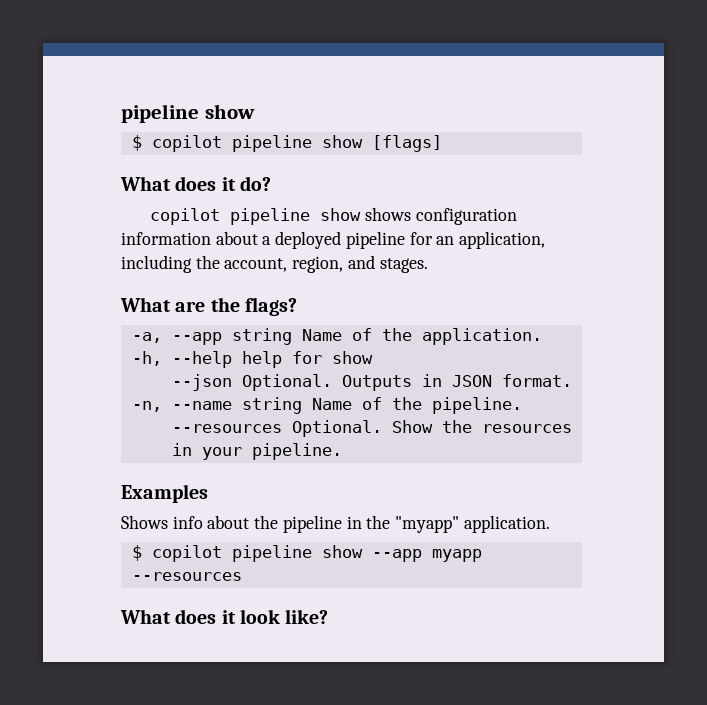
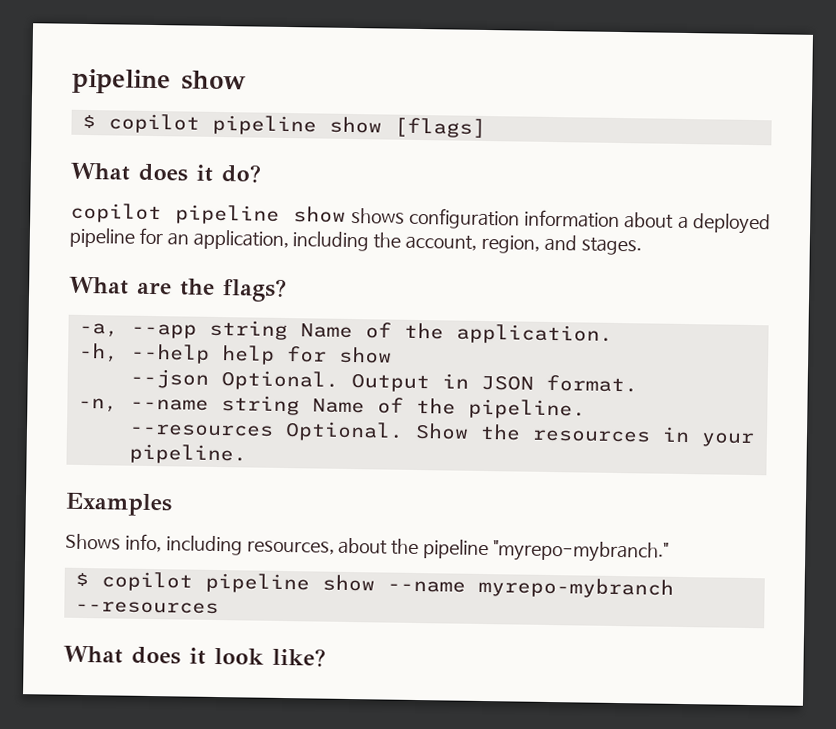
- Outputs in JSON format.
+ Output in JSON format.
- Shows info about the pipeline in the "myapp" application.
- $ copilot pipeline show --app myapp --resources
+ Shows info, including resources, about the pipeline "myrepo-mybranch."
+ $ copilot pipeline show --name myrepo-mybranch --resources

